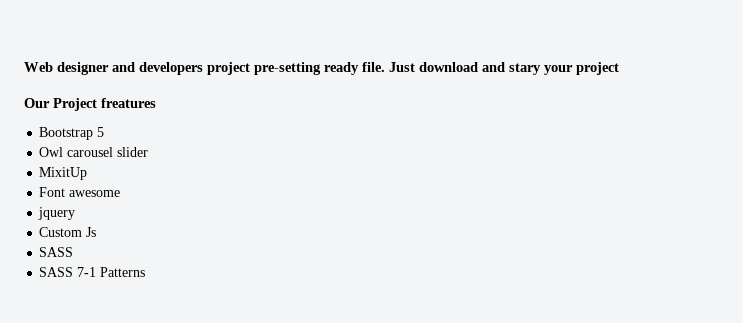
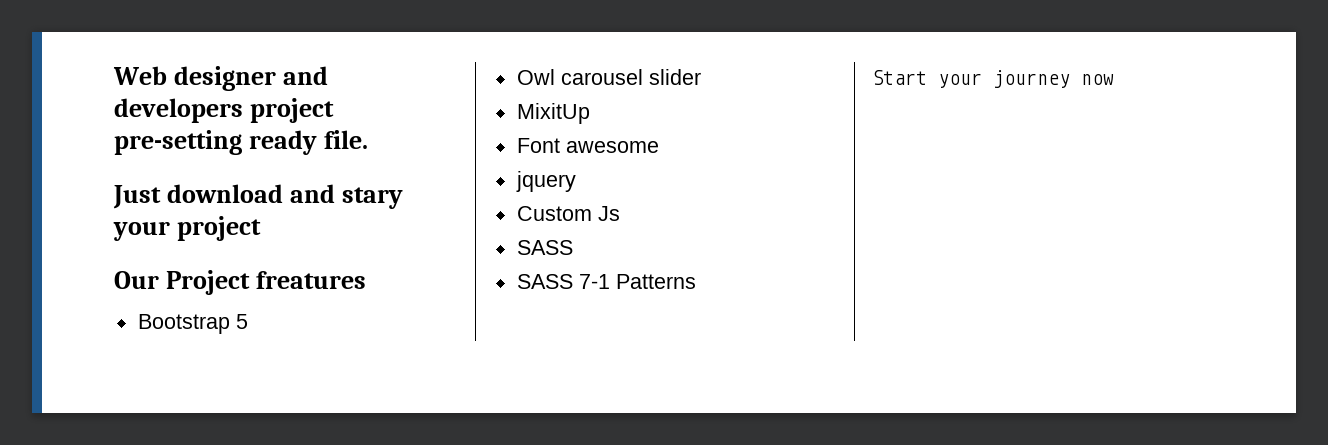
- Web designer and developers project pre-setting ready file. Just download and stary your project
+ Web designer and developers project pre-setting ready file.
+ Just download and stary your project
+ Start your journey now

